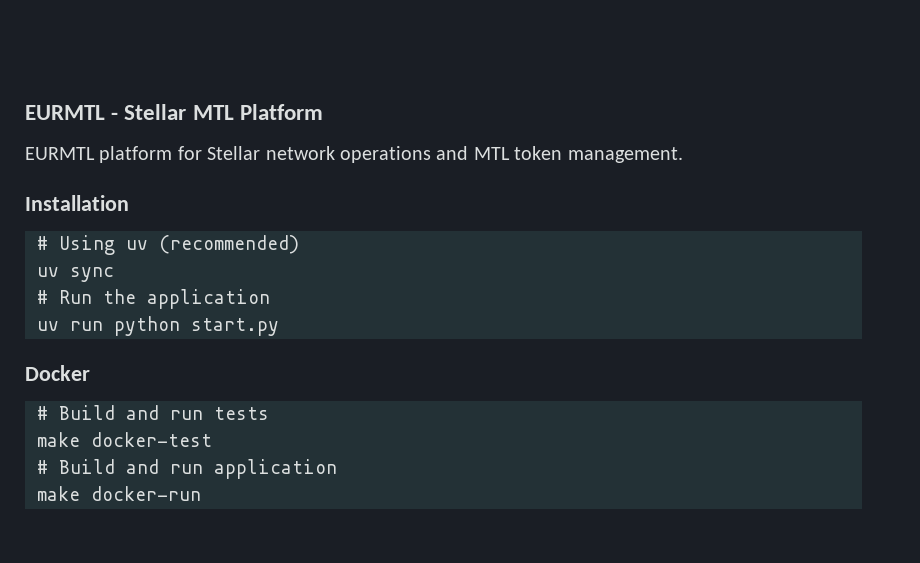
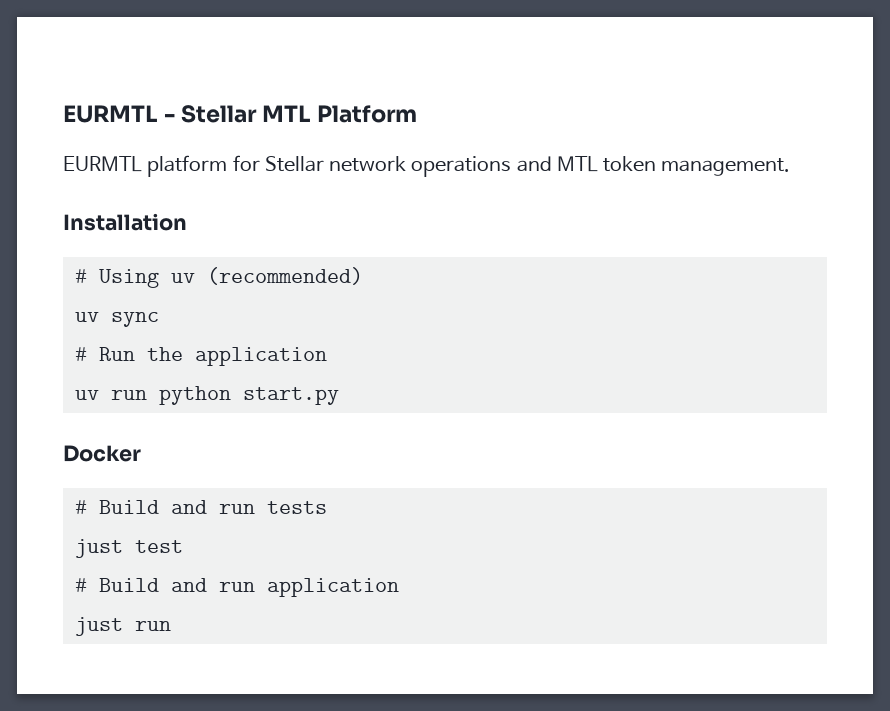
- make docker-test
+ just test
- make docker-run
+ just run

